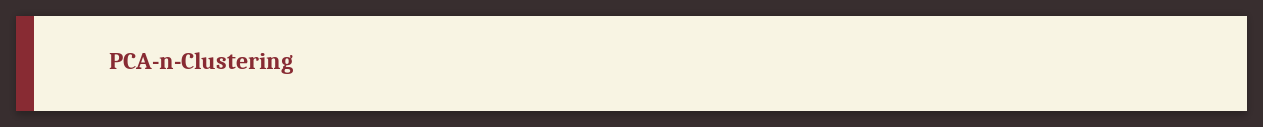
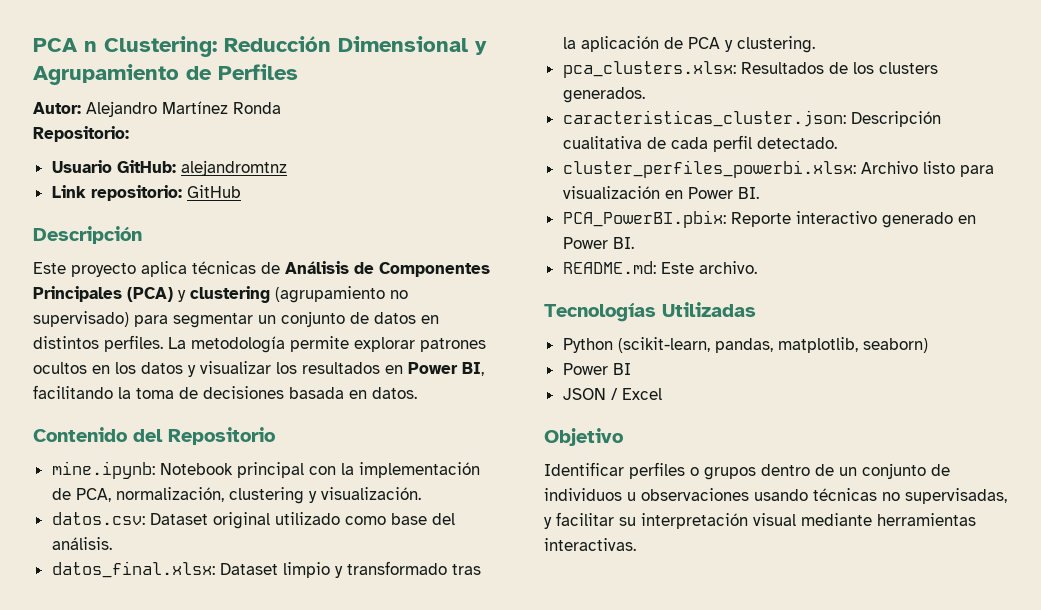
- PCA-n-Clustering
+ PCA n Clustering: Reducción Dimensional y Agrupamiento de Perfiles
+ Autor: Alejandro Martínez Ronda
+ Repositorio:
+ Usuario GitHub: alejandromtnz
+ Link repositorio: GitHub
+ Descripción
+ Este proyecto aplica técnicas de Análisis de Componentes Principales (PCA) y clustering (agrupamiento no supervisado) para segmentar un conjunto de datos en distintos perfiles. La metodología permite explorar patrones ocultos en los datos y visualizar los resultados en Power BI, facilitando la toma de decisiones basada en datos.
+ Contenido del Repositorio
+ mine.ipynb: Notebook principal con la implementación de PCA, normalización, clustering y visualización.
+ datos.csv: Dataset original utilizado como base del análisis.
+ datos_final.xlsx: Dataset limpio y transformado tras la aplicación de PCA y clustering.
+ pca_clusters.xlsx: Resultados de los clusters generados.
+ caracteristicas_cluster.json: Descripción cualitativa de cada perfil detectado.
+ cluster_perfiles_powerbi.xlsx: Archivo listo para visualización en Power BI.
+ PCA_PowerBI.pbix: Reporte interactivo generado en Power BI.
+ README.md: Este archivo.
+ Tecnologías Utilizadas
+ Python (scikit-learn, pandas, matplotlib, seaborn)
+ Power BI
+ JSON / Excel
+ Objetivo
+ Identificar perfiles o grupos dentro de un conjunto de individuos u observaciones usando técnicas no supervisadas, y facilitar su interpretación visual mediante herramientas interactivas.

